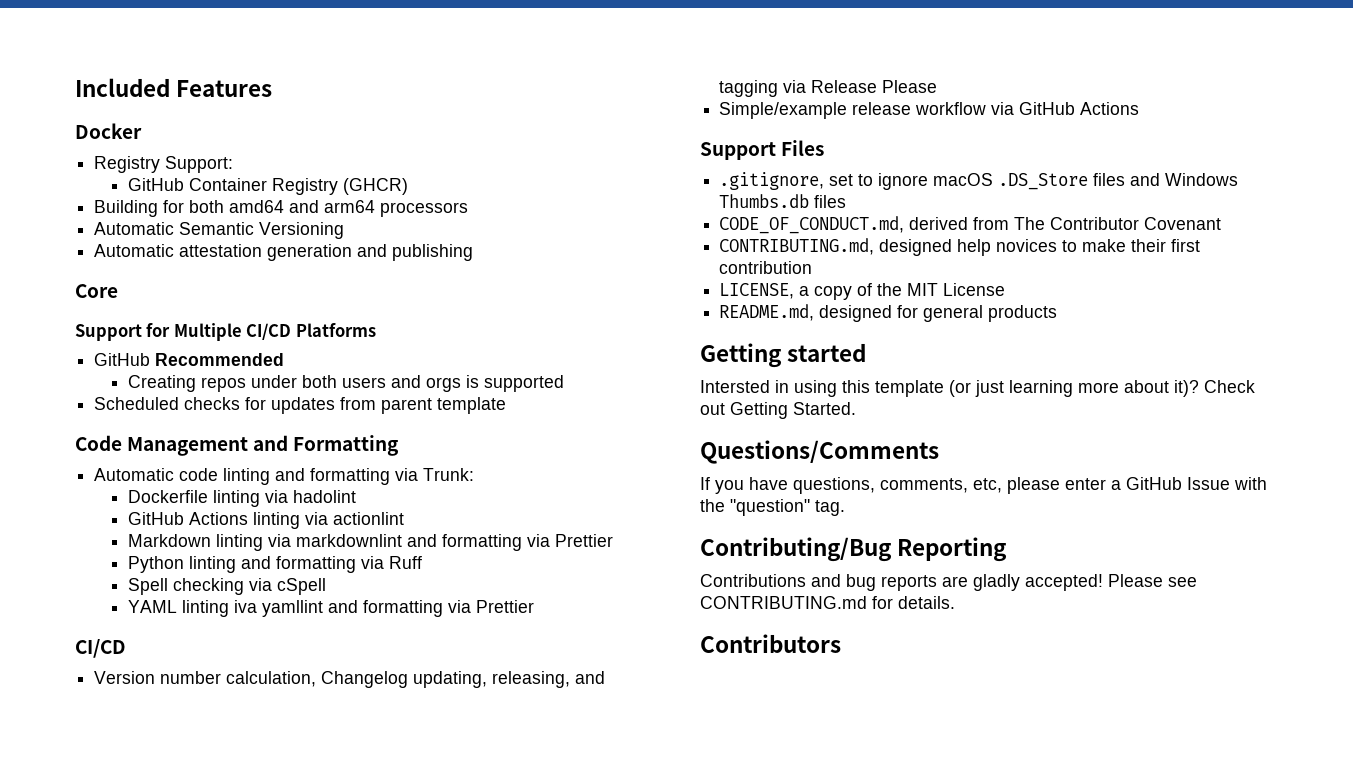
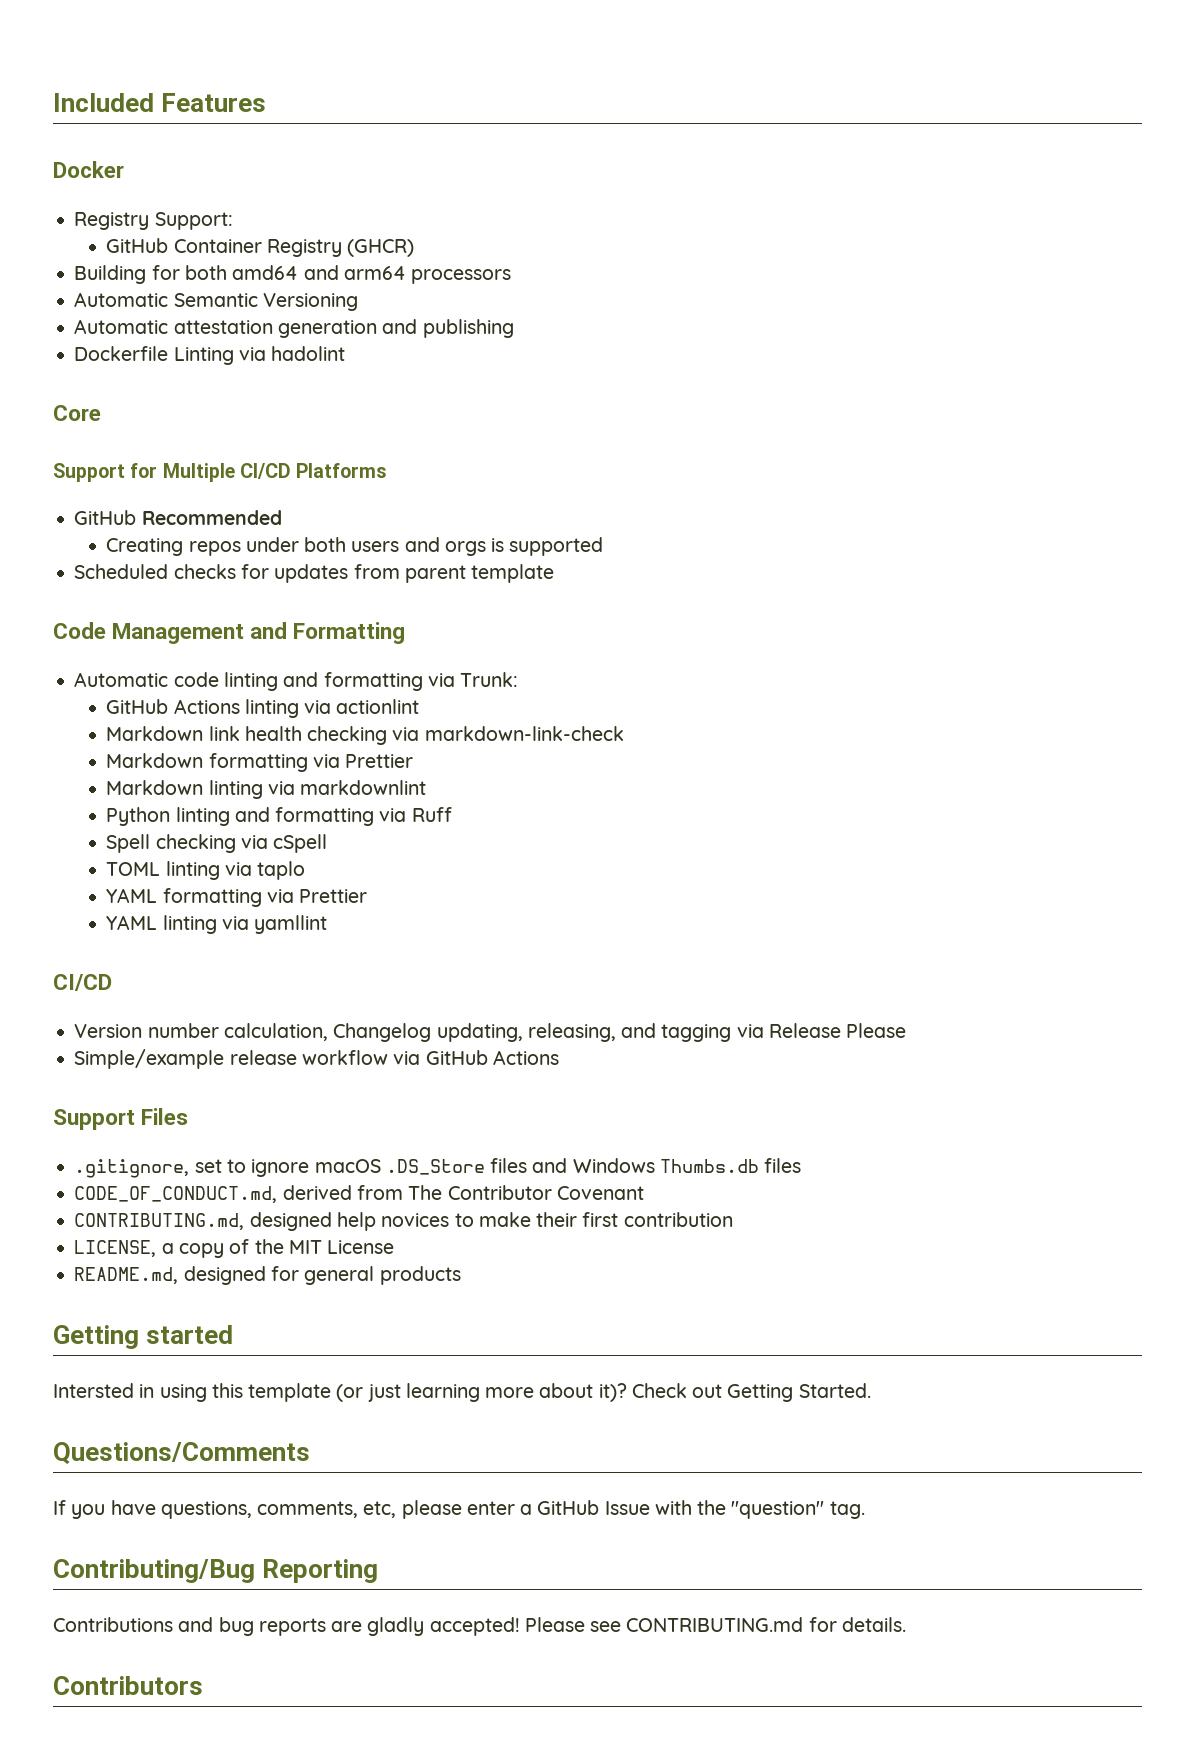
+ Dockerfile Linting via hadolint
- Dockerfile linting via hadolint
+ Markdown link health checking via markdown-link-check
+ Markdown formatting via Prettier
- Markdown linting via markdownlint and formatting via Prettier
+ Markdown linting via markdownlint
- YAML linting iva yamllint and formatting via Prettier
+ TOML linting via taplo
+ YAML formatting via Prettier
+ YAML linting via yamllint

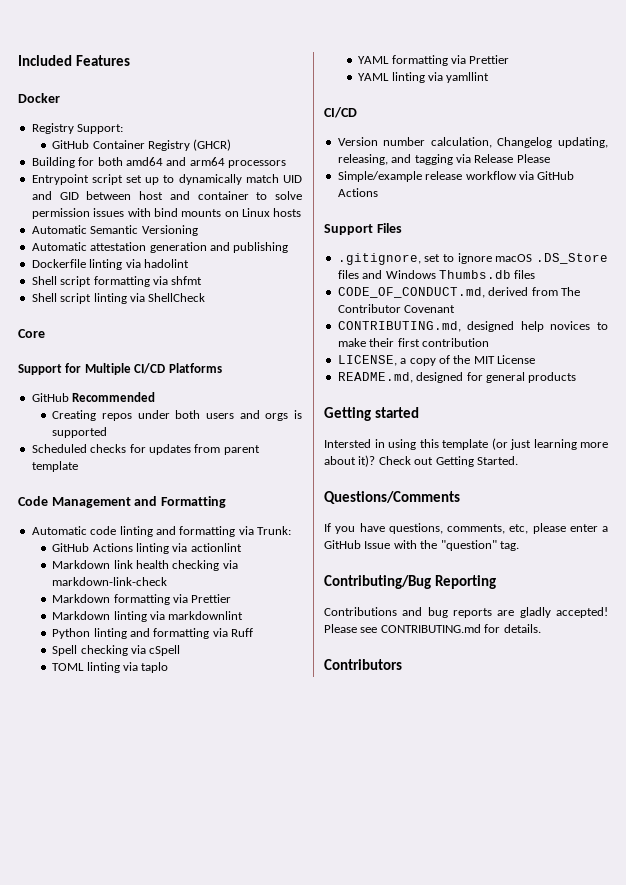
+ Entrypoint script set up to dynamically match UID and GID between host and container to solve permission issues with bind mounts on Linux hosts
- Dockerfile Linting via hadolint
+ Dockerfile linting via hadolint
+ Shell script formatting via shfmt
+ Shell script linting via ShellCheck

